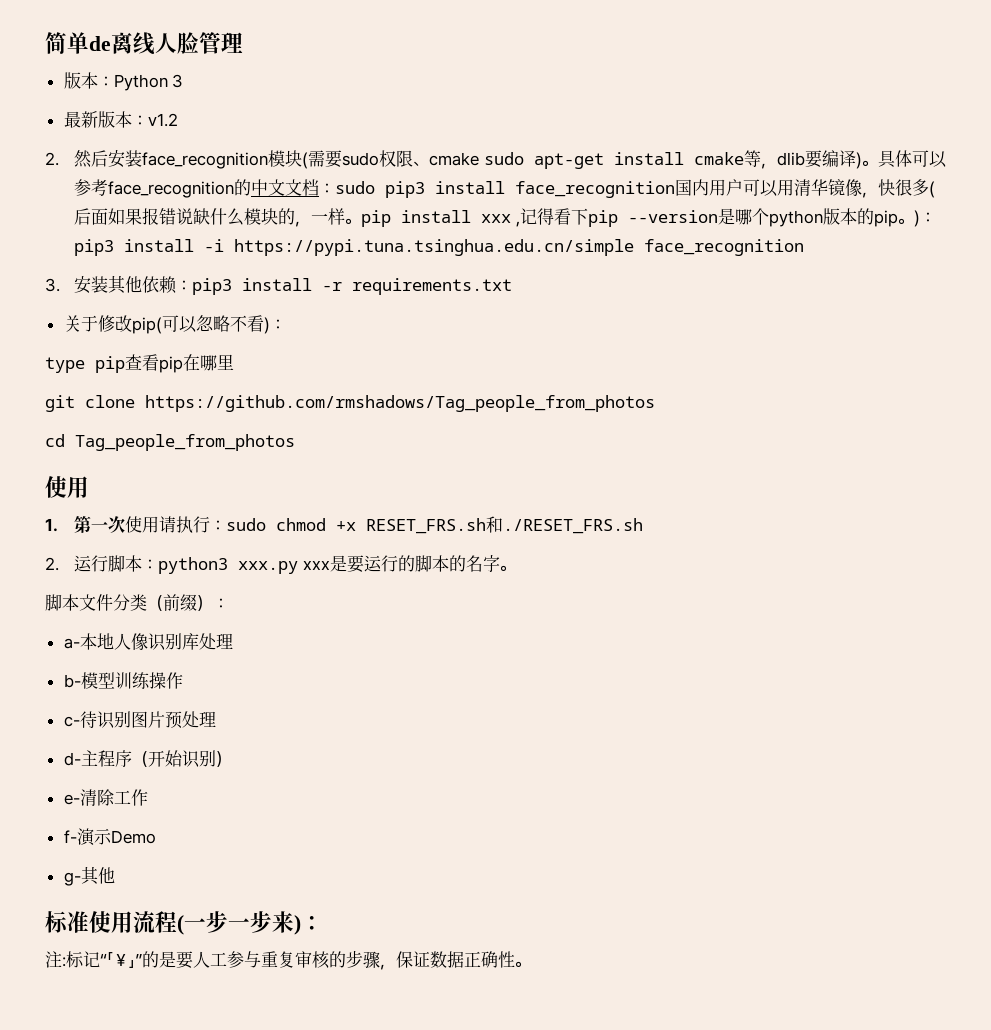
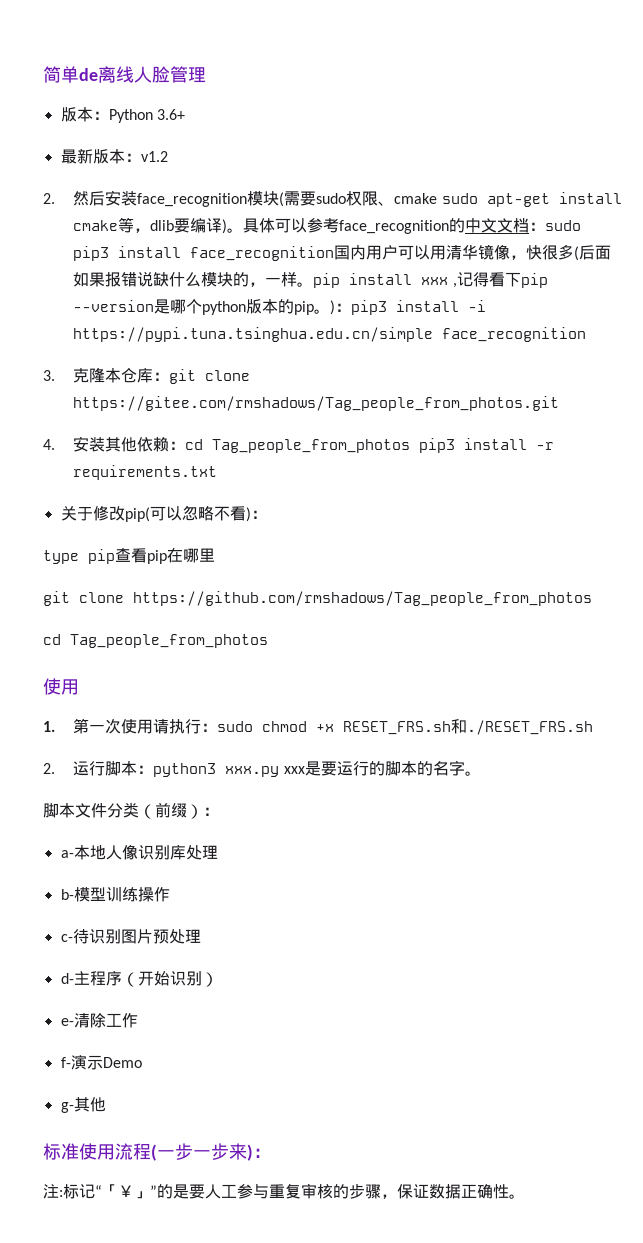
- 版本：Python 3
+ 版本：Python 3.6+
- 3.安装其他依赖：pip3 install -r requirements.txt
+ 3.克隆本仓库：git clone https://gitee.com/rmshadows/Tag_people_from_photos.git
+ 4.安装其他依赖：cd Tag_people_from_photos pip3 install -r requirements.txt

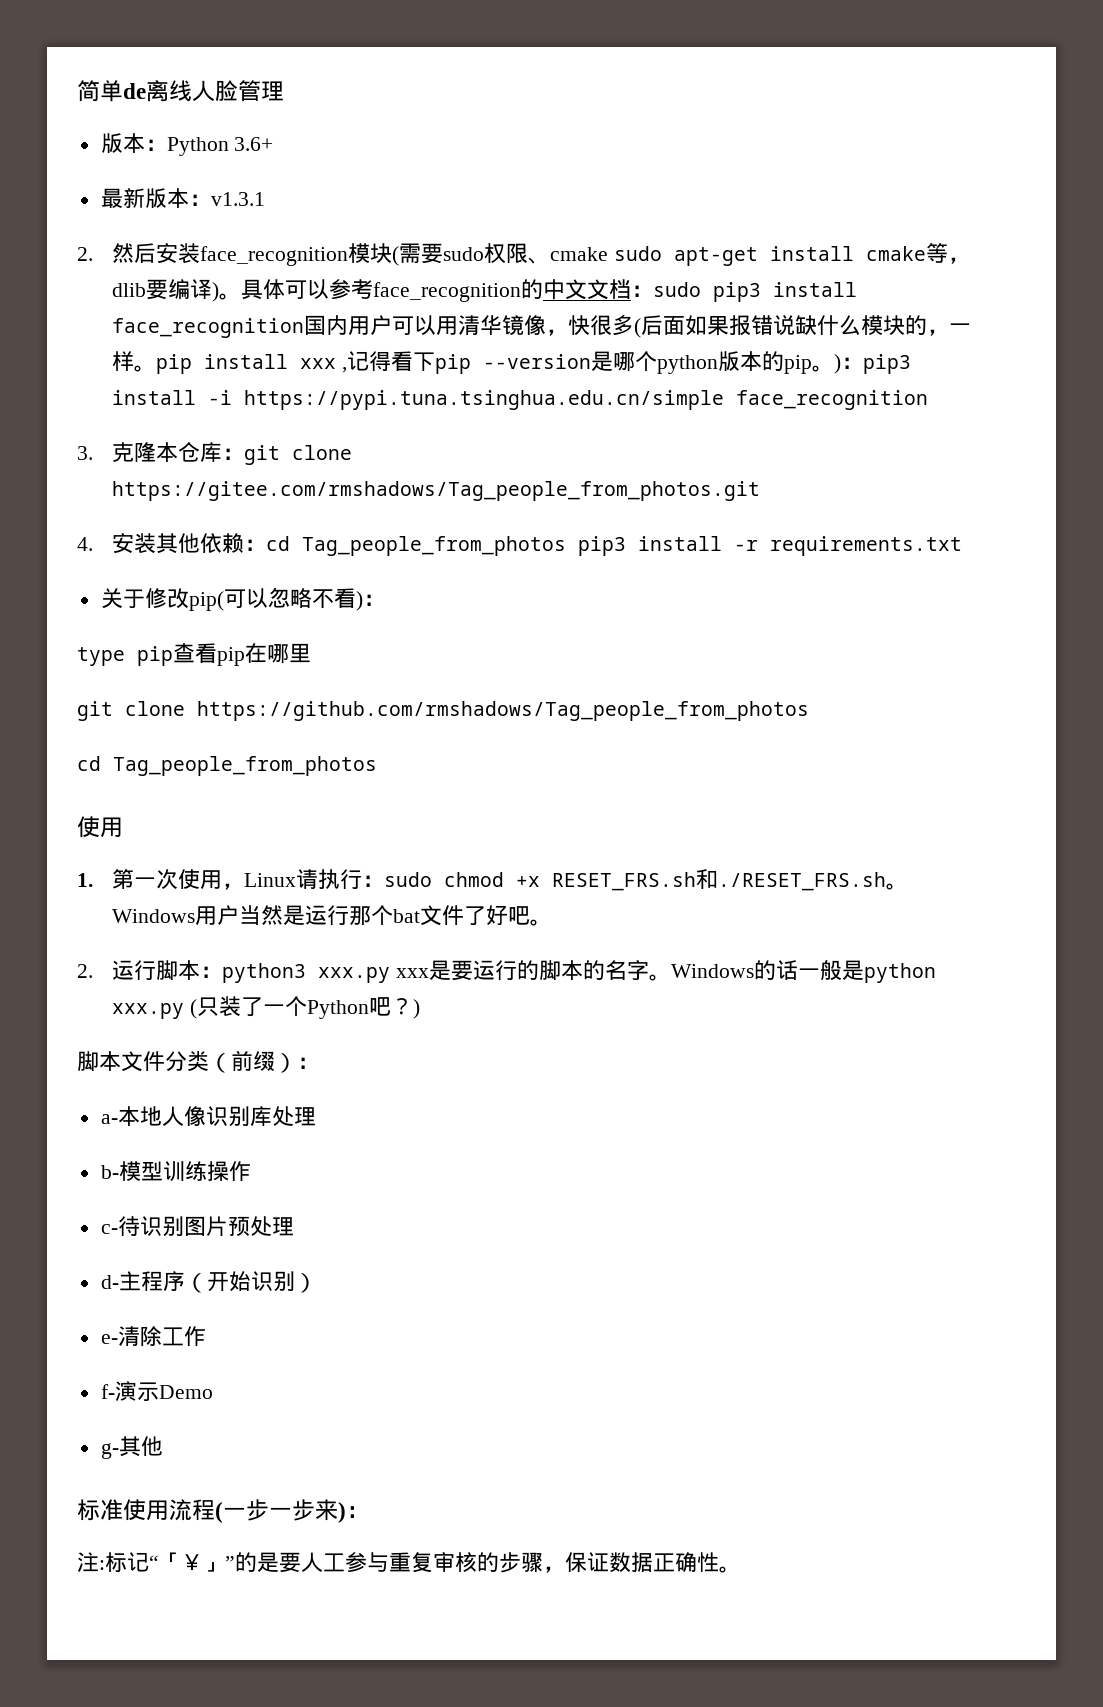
- 最新版本：v1.2
+ 最新版本：v1.3.1
- 1.第一次使用请执行：sudo chmod +x RESET_FRS.sh和./RESET_FRS.sh
+ 1.第一次使用，Linux请执行：sudo chmod +x RESET_FRS.sh和./RESET_FRS.sh。Windows用户当然是运行那个bat文件了好吧。
+ Windows的话一般是python xxx.py (只装了一个Python吧？)

